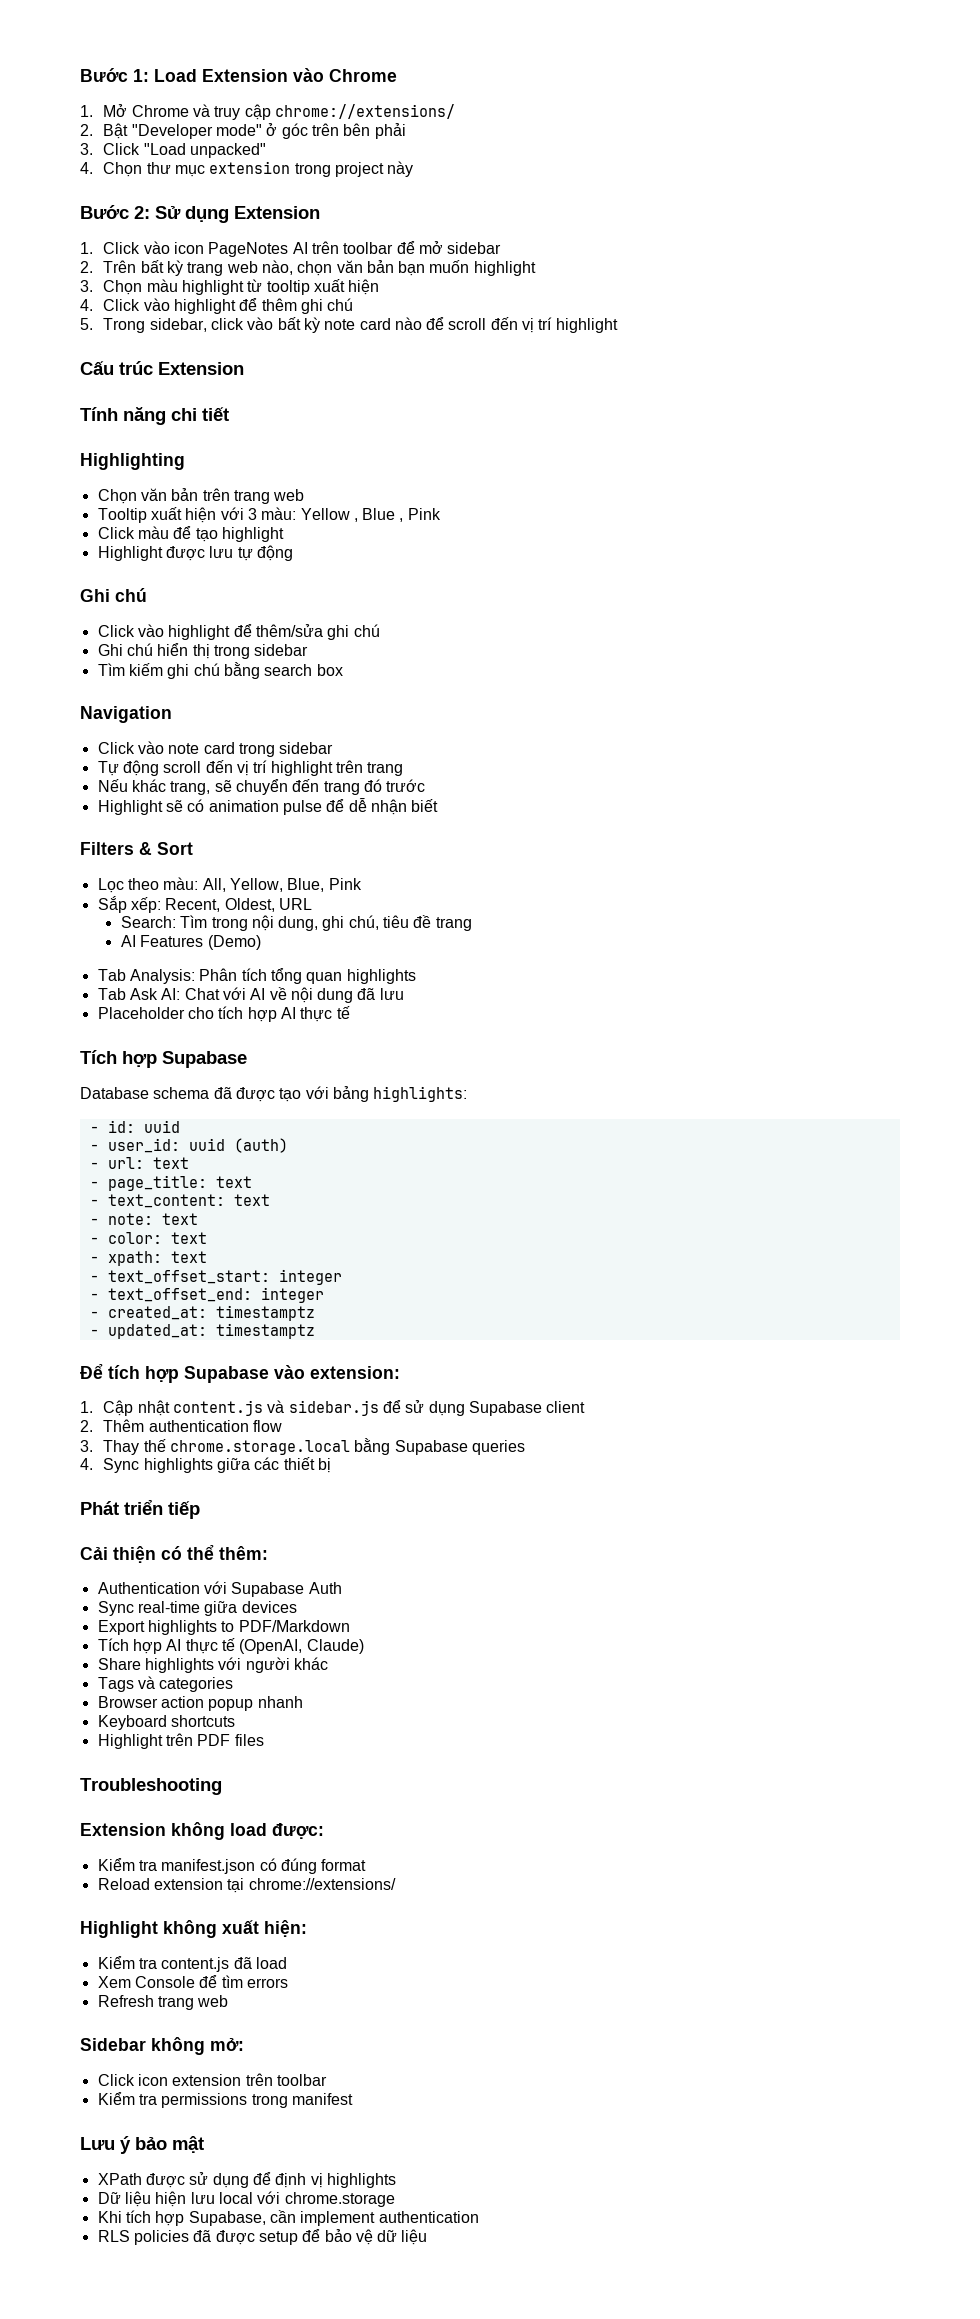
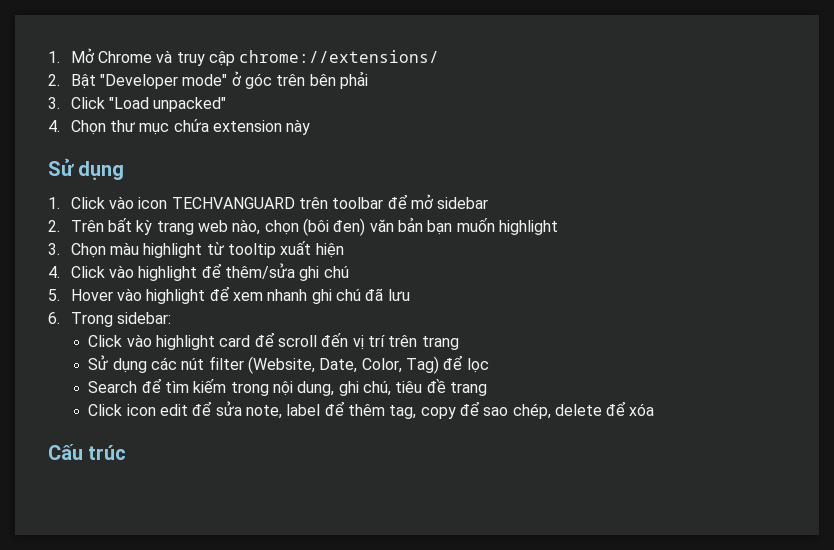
- Bước 1: Load Extension vào Chrome
- 4. Chọn thư mục extension trong project này
- Bước 2: Sử dụng Extension
+ 4. Chọn thư mục chứa extension này
+ Sử dụng
- 1. Click vào icon PageNotes AI trên toolbar để mở sidebar
+ 1. Click vào icon TECHVANGUARD trên toolbar để mở sidebar
- 2. Trên bất kỳ trang web nào, chọn văn bản bạn muốn highlight
+ 2. Trên bất kỳ trang web nào, chọn (bôi đen) văn bản bạn muốn highlight
- 4. Click vào highlight để thêm ghi chú
+ 4. Click vào highlight để thêm/sửa ghi chú
- 5. Trong sidebar, click vào bất kỳ note card nào để scroll đến vị trí highlight
- Cấu trúc Extension
- Tính năng chi tiết
- Highlighting
- Chọn văn bản trên trang web
- Tooltip xuất hiện với 3 màu: Yellow , Blue , Pink
- Click màu để tạo highlight
- Highlight được lưu tự động
- Ghi chú
- Click vào highlight để thêm/sửa ghi chú
- Ghi chú hiển thị trong sidebar
- Tìm kiếm ghi chú bằng search box
- Navigation
- Click vào note card trong sidebar
- Tự động scroll đến vị trí highlight trên trang
- Nếu khác trang, sẽ chuyển đến trang đó trước
- Highlight sẽ có animation pulse để dễ nhận biết
- Filters & Sort
- Lọc theo màu: All, Yellow, Blue, Pink
- Sắp xếp: Recent, Oldest, URL
- Search: Tìm trong nội dung, ghi chú, tiêu đề trang
+ 5. Hover vào highlight để xem nhanh ghi chú đã lưu
+ 6. Trong sidebar:
+ Click vào highlight card để scroll đến vị trí trên trang
+ Sử dụng các nút filter (Website, Date, Color, Tag) để lọc
+ Search để tìm kiếm trong nội dung, ghi chú, tiêu đề trang
- AI Features (Demo)
- Tab Analysis: Phân tích tổng quan highlights
- Tab Ask AI: Chat với AI về nội dung đã lưu
- Placeholder cho tích hợp AI thực tế
- Tích hợp Supabase
- Database schema đã được tạo với bảng highlights:
- - id: uuid
- - user_id: uuid (auth)
- - url: text
- - page_title: text
- - text_content: text
- - note: text
- - color: text
- - xpath: text
- - text_offset_start: integer
- - text_offset_end: integer
- - created_at: timestamptz
- - updated_at: timestamptz
- Để tích hợp Supabase vào extension:
- 1. Cập nhật content.js và sidebar.js để sử dụng Supabase client
- 2. Thêm authentication flow
- 3. Thay thế chrome.storage.local bằng Supabase queries
- 4. Sync highlights giữa các thiết bị
- Phát triển tiếp
- Cải thiện có thể thêm:
- Authentication với Supabase Auth
- Sync real-time giữa devices
- Export highlights to PDF/Markdown
- Tích hợp AI thực tế (OpenAI, Claude)
- Share highlights với người khác
- Tags và categories
- Browser action popup nhanh
- Keyboard shortcuts
- Highlight trên PDF files
- Troubleshooting
- Extension không load được:
- Kiểm tra manifest.json có đúng format
- Reload extension tại chrome://extensions/
- Highlight không xuất hiện:
- Kiểm tra content.js đã load
- Xem Console để tìm errors
- Refresh trang web
- Sidebar không mở:
- Click icon extension trên toolbar
- Kiểm tra permissions trong manifest
- Lưu ý bảo mật
- XPath được sử dụng để định vị highlights
- Dữ liệu hiện lưu local với chrome.storage
- Khi tích hợp Supabase, cần implement authentication
- RLS policies đã được setup để bảo vệ dữ liệu
+ Click icon edit để sửa note, label để thêm tag, copy để sao chép, delete để xóa
+ Cấu trúc

